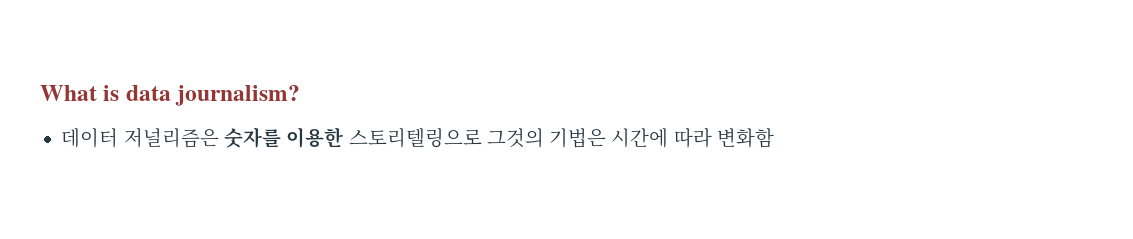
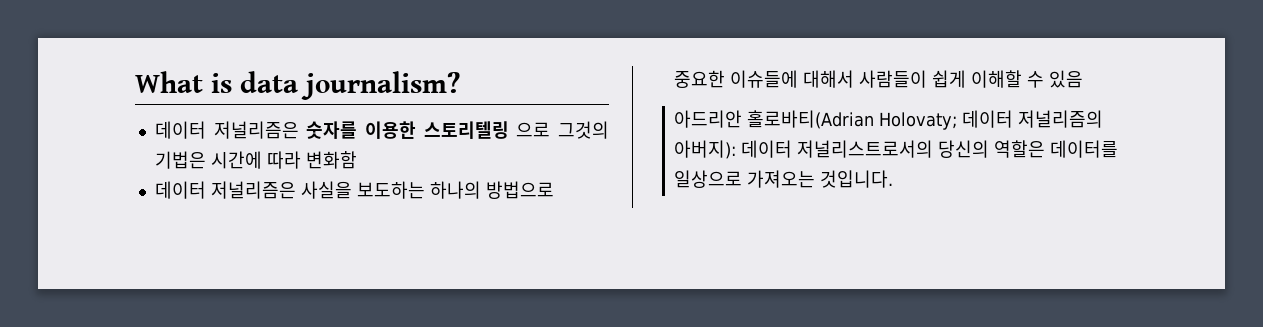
- 데이터 저널리즘은 숫자를 이용한 스토리텔링으로 그것의 기법은 시간에 따라 변화함
+ 데이터 저널리즘은 숫자를 이용한 스토리텔링 으로 그것의 기법은 시간에 따라 변화함
+ 데이터 저널리즘은 사실을 보도하는 하나의 방법으로 중요한 이슈들에 대해서 사람들이 쉽게 이해할 수 있음
+ 아드리안 홀로바티(Adrian Holovaty; 데이터 저널리즘의 아버지): 데이터 저널리스트로서의 당신의 역할은 데이터를 일상으로 가져오는 것입니다.

